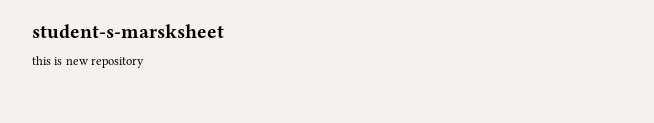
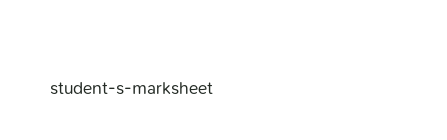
- student-s-marsksheet
- this is new repository
+ student-s-marksheet

